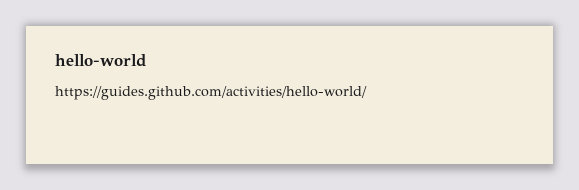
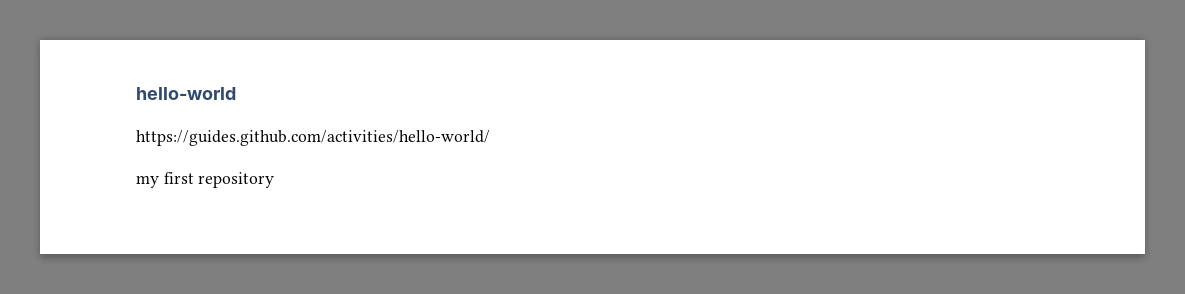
+ my first repository

